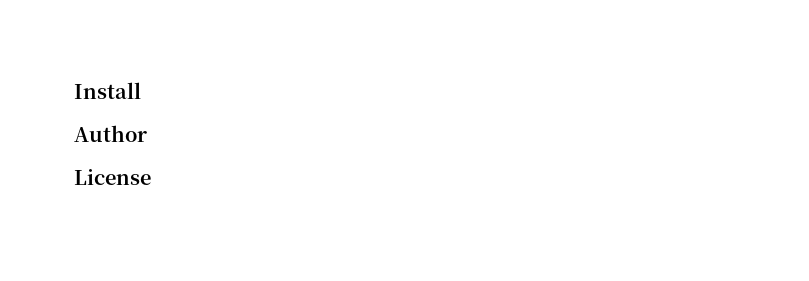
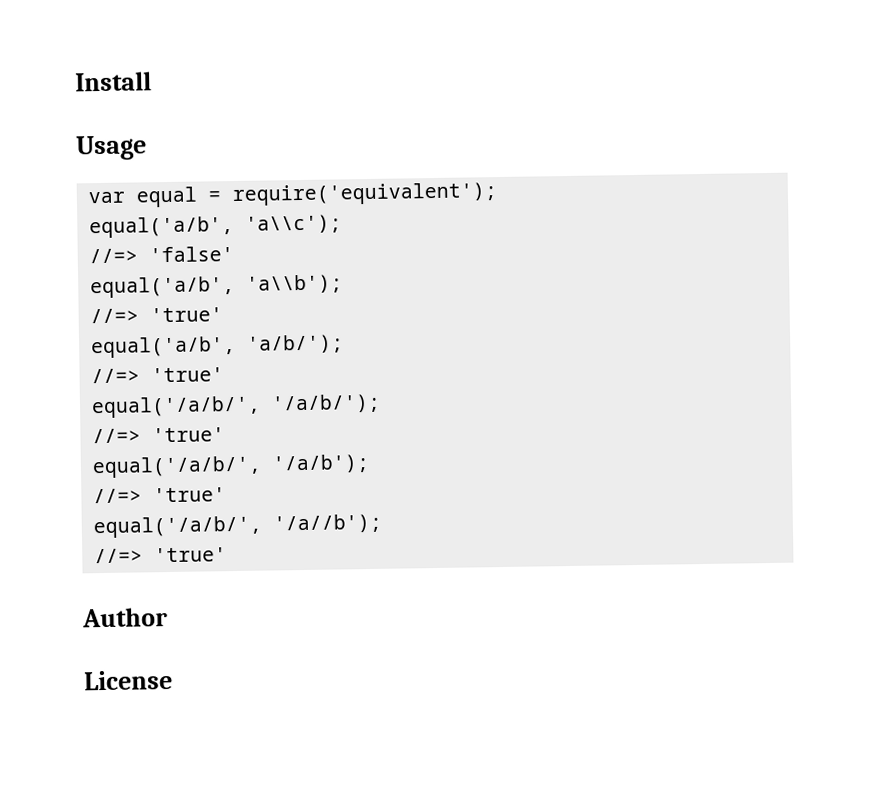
+ Usage
+ var equal = require('equivalent');
+ equal('a/b', 'a\\c');
+ //=> 'false'
+ equal('a/b', 'a\\b');
+ //=> 'true'
+ equal('a/b', 'a/b/');
+ //=> 'true'
+ equal('/a/b/', '/a/b/');
+ //=> 'true'
+ equal('/a/b/', '/a/b');
+ //=> 'true'
+ equal('/a/b/', '/a//b');
+ //=> 'true'

